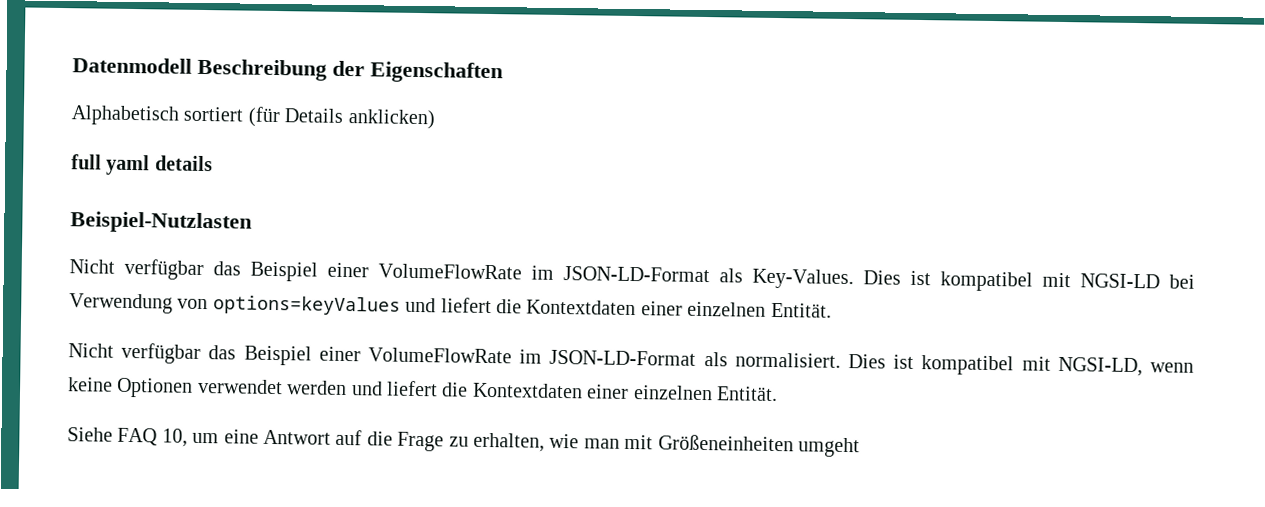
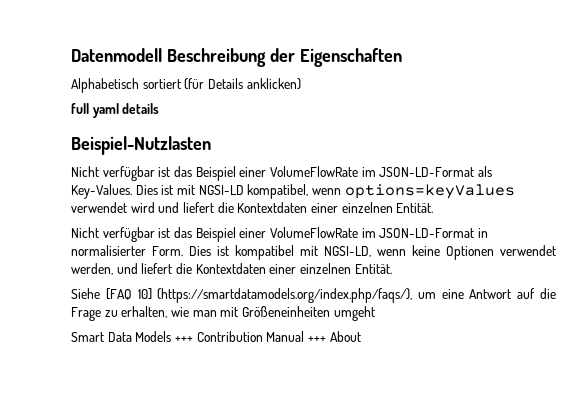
- Nicht verfügbar das Beispiel einer VolumeFlowRate im JSON-LD-Format als Key-Values.
+ Nicht verfügbar ist das Beispiel einer VolumeFlowRate im JSON-LD-Format als Key-Values.
- Dies ist kompatibel mit NGSI-LD bei Verwendung von options=keyValues und liefert die Kontextdaten einer einzelnen Entität.
+ Dies ist mit NGSI-LD kompatibel, wenn options=keyValues verwendet wird und liefert die Kontextdaten einer einzelnen Entität.
- Nicht verfügbar das Beispiel einer VolumeFlowRate im JSON-LD-Format als normalisiert.
+ Nicht verfügbar ist das Beispiel einer VolumeFlowRate im JSON-LD-Format in normalisierter Form.
- Dies ist kompatibel mit NGSI-LD, wenn keine Optionen verwendet werden und liefert die Kontextdaten einer einzelnen Entität.
+ Dies ist kompatibel mit NGSI-LD, wenn keine Optionen verwendet werden, und liefert die Kontextdaten einer einzelnen Entität.
- Siehe FAQ 10, um eine Antwort auf die Frage zu erhalten, wie man mit Größeneinheiten umgeht
+ Siehe [FAQ 10] (https://smartdatamodels.org/index.php/faqs/), um eine Antwort auf die Frage zu erhalten, wie man mit Größeneinheiten umgeht
+ Smart Data Models +++ Contribution Manual +++ About

